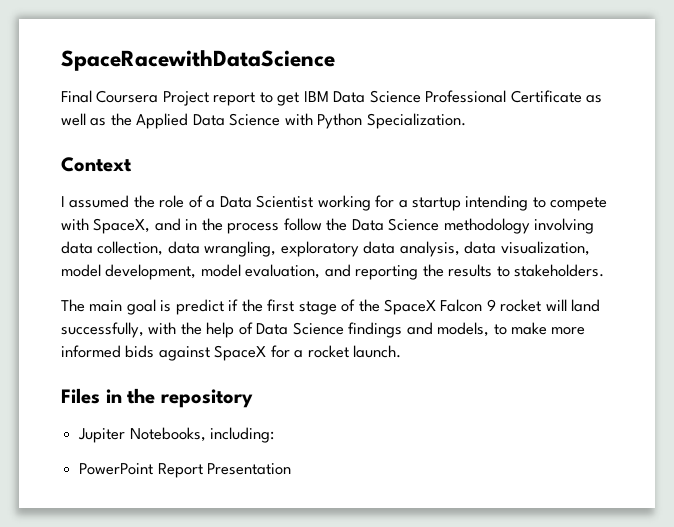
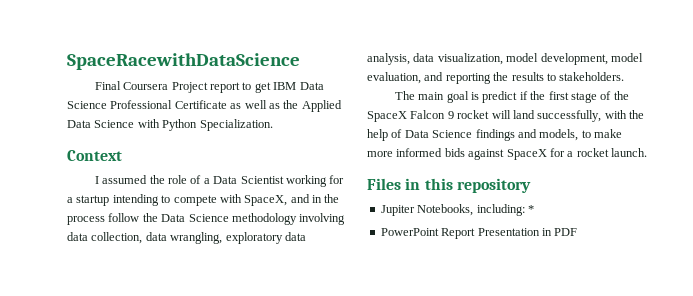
- Files in the repository
+ Files in this repository
- Jupiter Notebooks, including:
+ Jupiter Notebooks, including: *
- PowerPoint Report Presentation
+ PowerPoint Report Presentation in PDF

